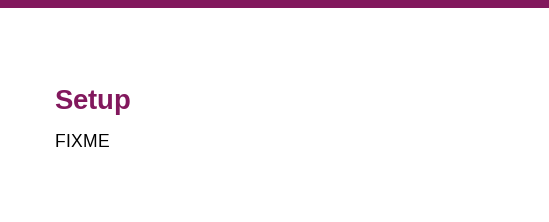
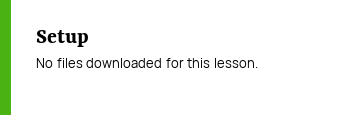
- FIXME
+ No files downloaded for this lesson.

